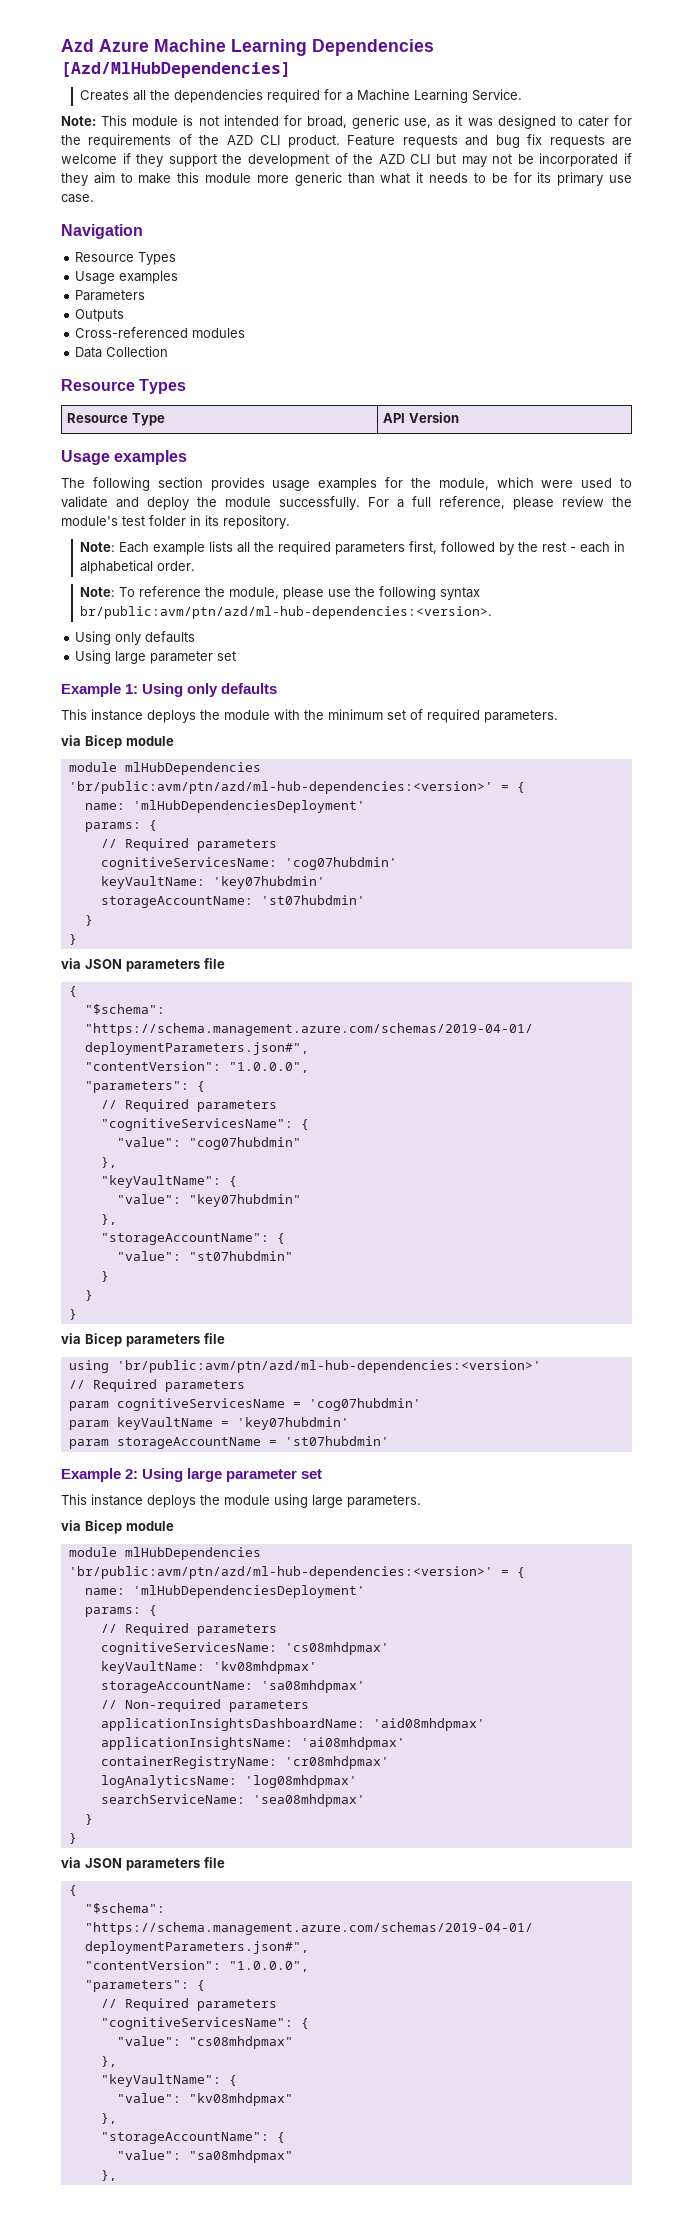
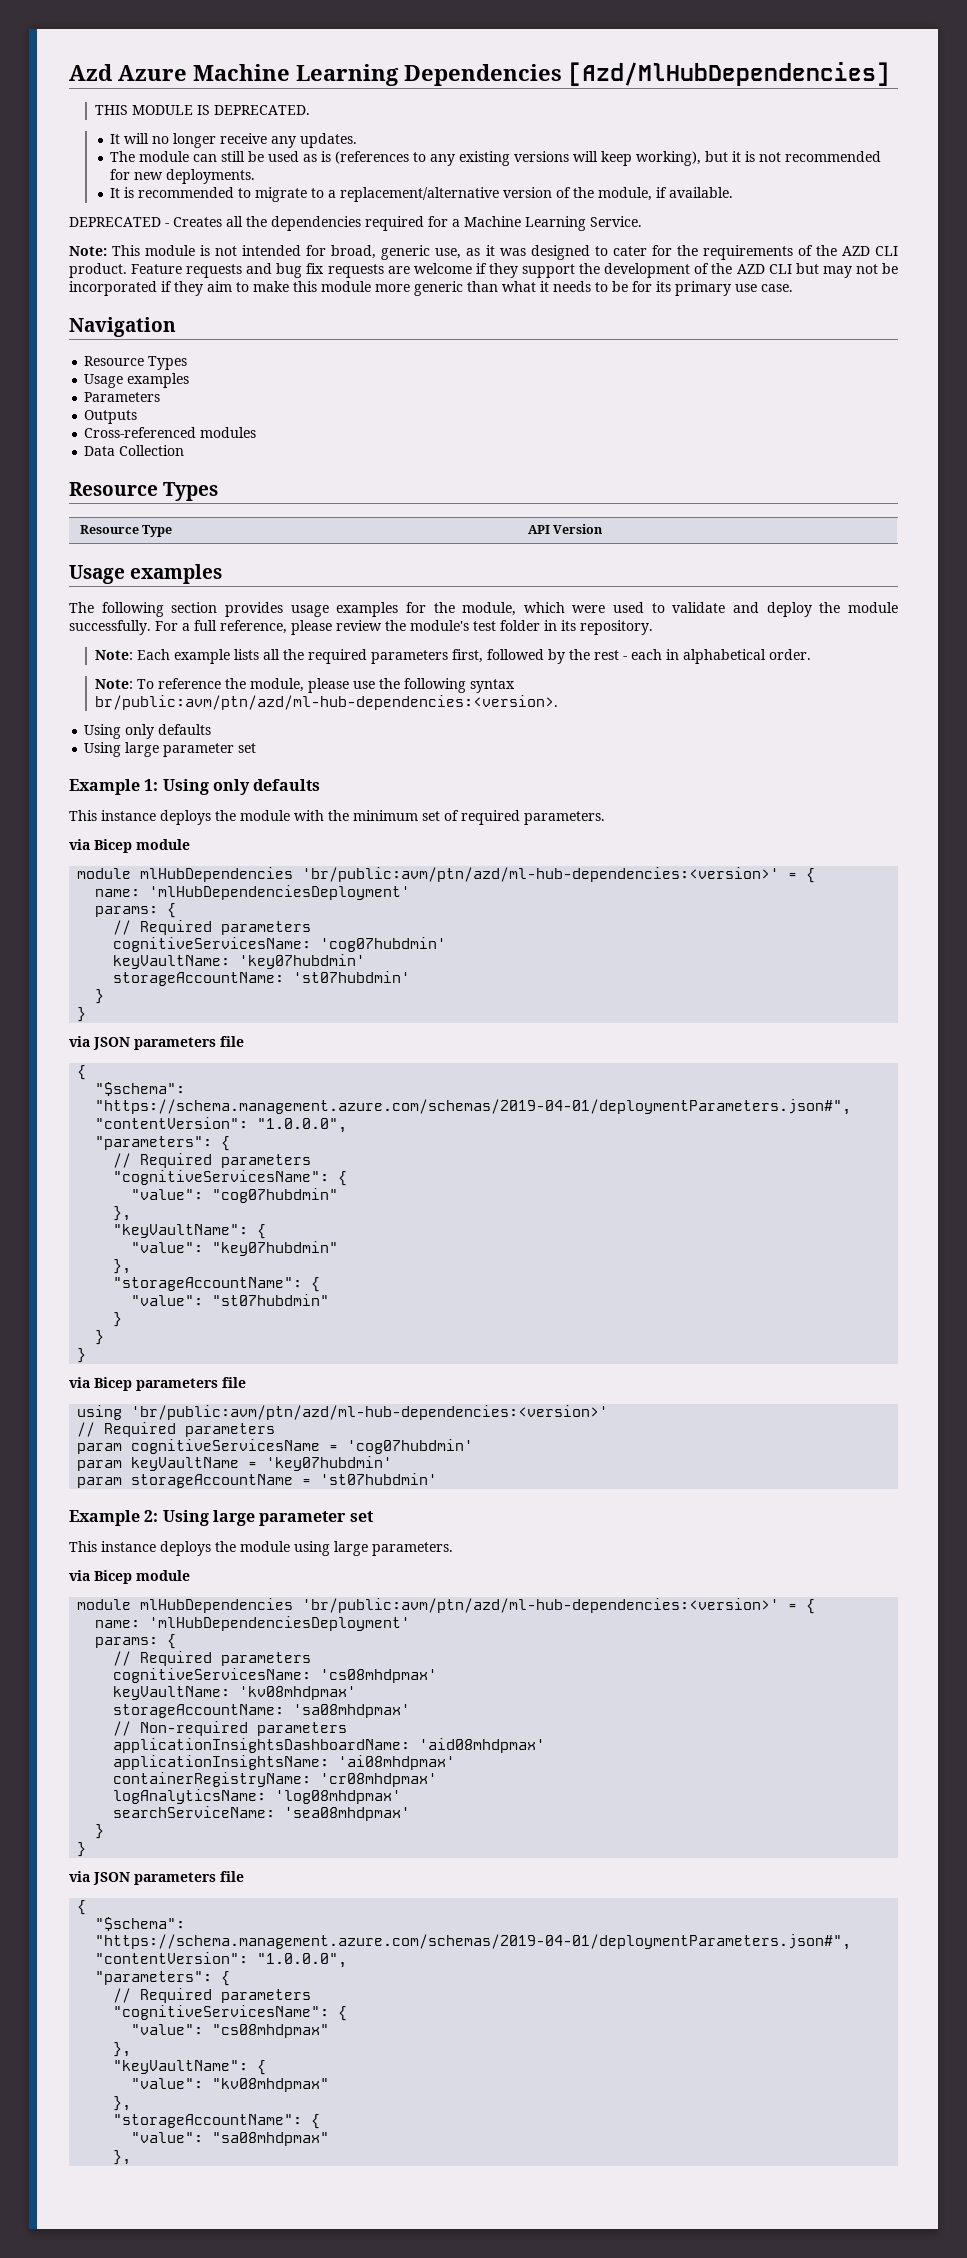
- Creates all the dependencies required for a Machine Learning Service.
+ THIS MODULE IS DEPRECATED.
+ It will no longer receive any updates.
+ The module can still be used as is (references to any existing versions will keep working), but it is not recommended for new deployments.
+ It is recommended to migrate to a replacement/alternative version of the module, if available.
+ DEPRECATED - Creates all the dependencies required for a Machine Learning Service.

